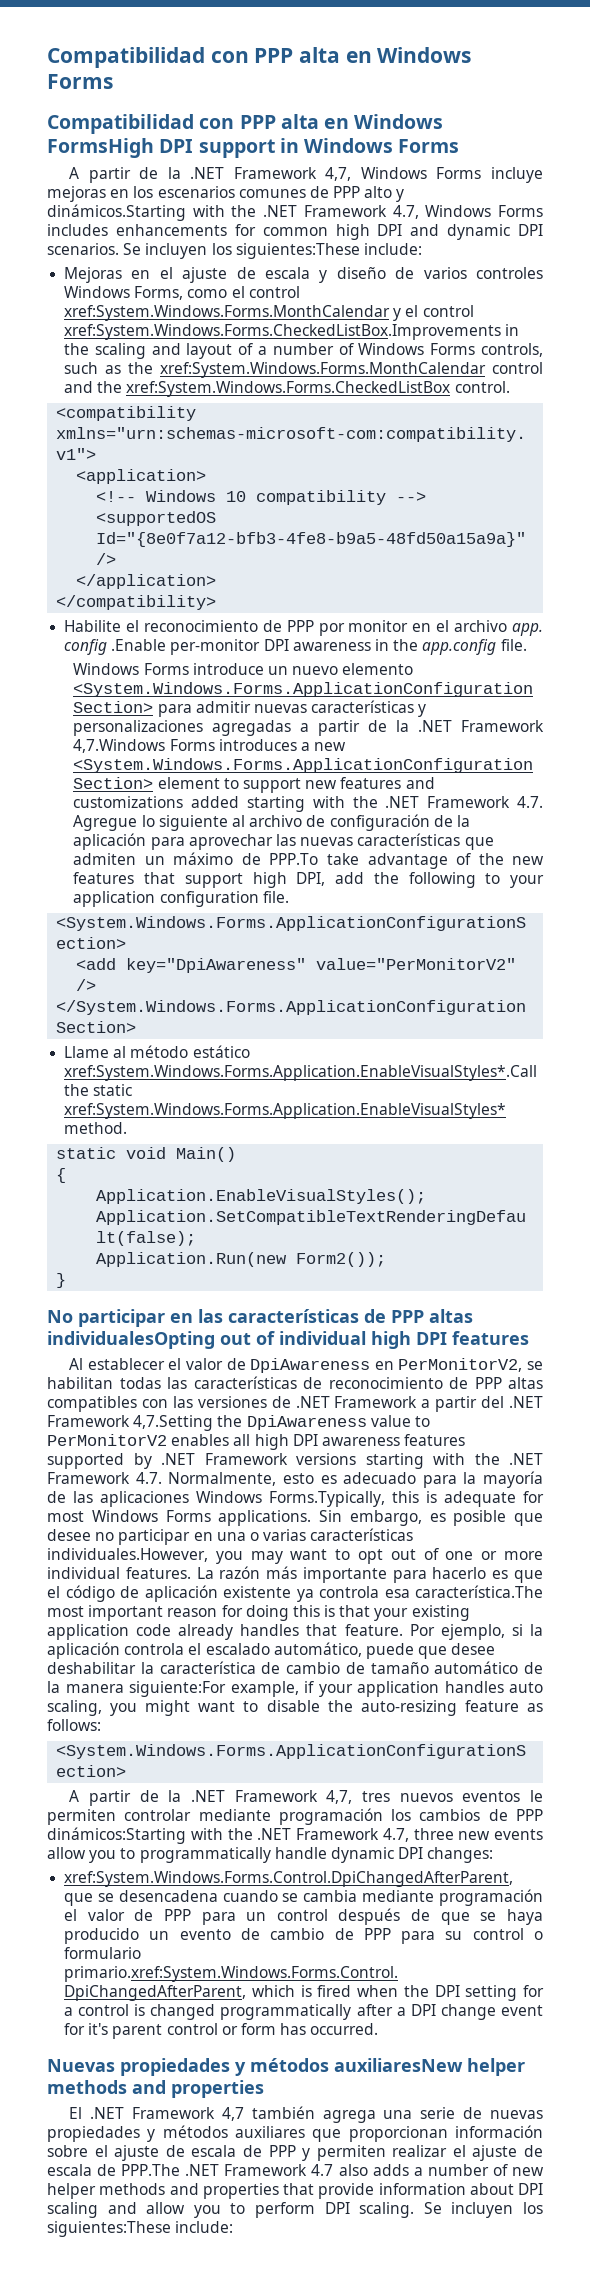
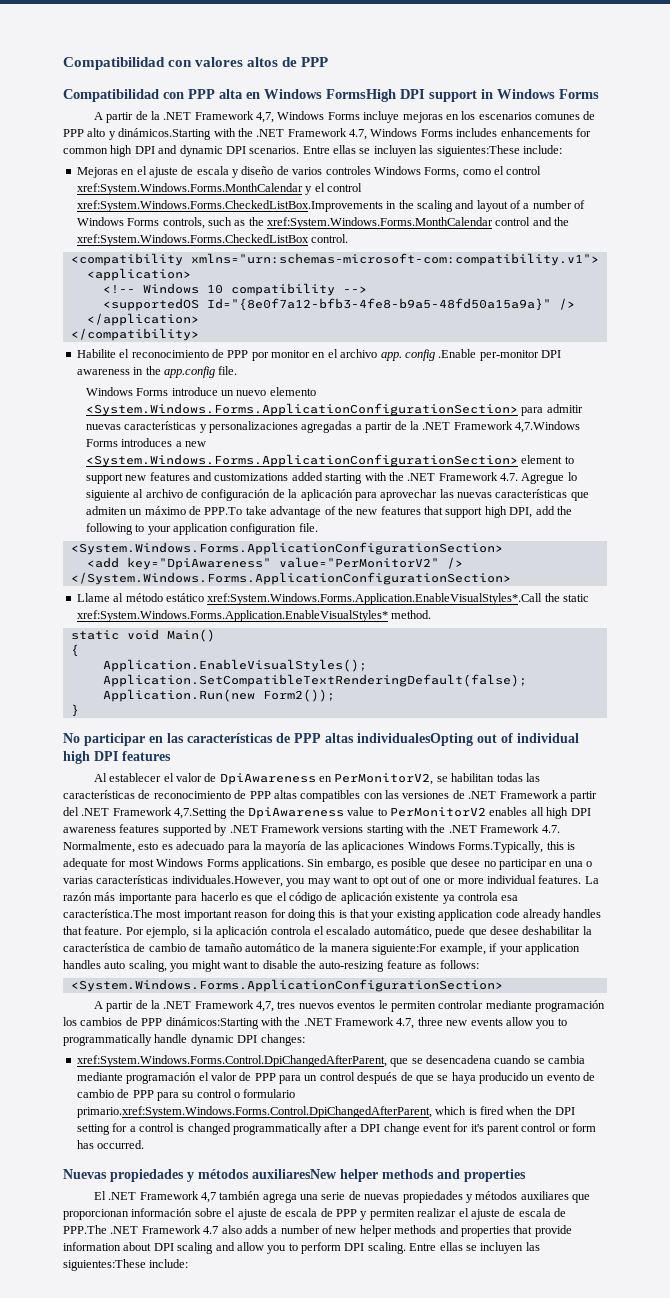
- Compatibilidad con PPP alta en Windows Forms
+ Compatibilidad con valores altos de PPP
- A partir de la .NET Framework 4,7, Windows Forms incluye mejoras en los escenarios comunes de PPP alto y dinámicos.Starting with the .NET Framework 4.7, Windows Forms includes enhancements for common high DPI and dynamic DPI scenarios. Se incluyen los siguientes:These include:
+ A partir de la .NET Framework 4,7, Windows Forms incluye mejoras en los escenarios comunes de PPP alto y dinámicos.Starting with the .NET Framework 4.7, Windows Forms includes enhancements for common high DPI and dynamic DPI scenarios. Entre ellas se incluyen las siguientes:These include:
- El .NET Framework 4,7 también agrega una serie de nuevas propiedades y métodos auxiliares que proporcionan información sobre el ajuste de escala de PPP y permiten realizar el ajuste de escala de PPP.The .NET Framework 4.7 also adds a number of new helper methods and properties that provide information about DPI scaling and allow you to perform DPI scaling. Se incluyen los siguientes:These include:
+ El .NET Framework 4,7 también agrega una serie de nuevas propiedades y métodos auxiliares que proporcionan información sobre el ajuste de escala de PPP y permiten realizar el ajuste de escala de PPP.The .NET Framework 4.7 also adds a number of new helper methods and properties that provide information about DPI scaling and allow you to perform DPI scaling. Entre ellas se incluyen las siguientes:These include:

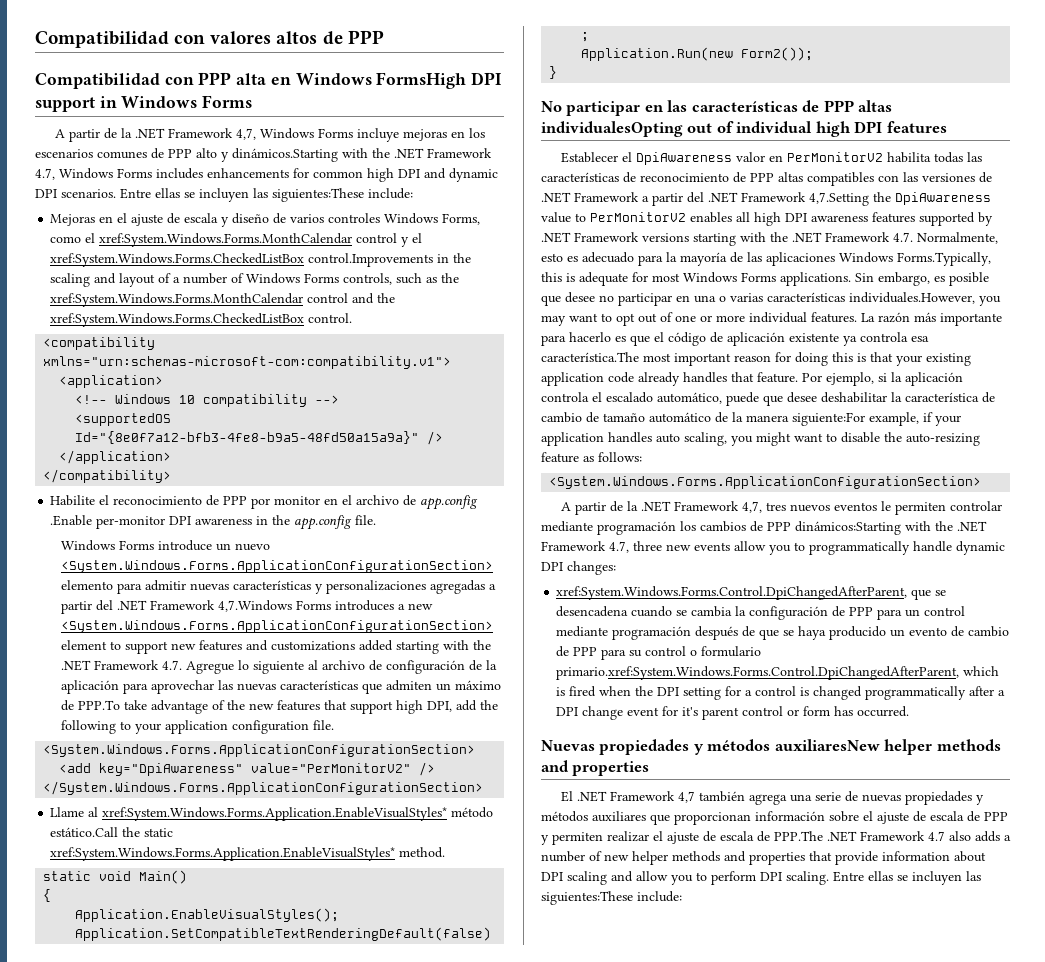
- Mejoras en el ajuste de escala y diseño de varios controles Windows Forms, como el control xref:System.Windows.Forms.MonthCalendar y el control xref:System.Windows.Forms.CheckedListBox.Improvements in the scaling and layout of a number of Windows Forms controls, such as the xref:System.Windows.Forms.MonthCalendar control and the xref:System.Windows.Forms.CheckedListBox control.
+ Mejoras en el ajuste de escala y diseño de varios controles Windows Forms, como el xref:System.Windows.Forms.MonthCalendar control y el xref:System.Windows.Forms.CheckedListBox control.Improvements in the scaling and layout of a number of Windows Forms controls, such as the xref:System.Windows.Forms.MonthCalendar control and the xref:System.Windows.Forms.CheckedListBox control.
- Habilite el reconocimiento de PPP por monitor en el archivo app. config .Enable per-monitor DPI awareness in the app.config file.
+ Habilite el reconocimiento de PPP por monitor en el archivo de app.config .Enable per-monitor DPI awareness in the app.config file.
- Windows Forms introduce un nuevo elemento <System.Windows.Forms.ApplicationConfigurationSection> para admitir nuevas características y personalizaciones agregadas a partir de la .NET Framework 4,7.Windows Forms introduces a new <System.Windows.Forms.ApplicationConfigurationSection> element to support new features and customizations added starting with the .NET Framework 4.7. Agregue lo siguiente al archivo de configuración de la aplicación para aprovechar las nuevas características que admiten un máximo de PPP.To take advantage of the new features that support high DPI, add the following to your application configuration file.
+ Windows Forms introduce un nuevo <System.Windows.Forms.ApplicationConfigurationSection> elemento para admitir nuevas características y personalizaciones agregadas a partir del .NET Framework 4,7.Windows Forms introduces a new <System.Windows.Forms.ApplicationConfigurationSection> element to support new features and customizations added starting with the .NET Framework 4.7. Agregue lo siguiente al archivo de configuración de la aplicación para aprovechar las nuevas características que admiten un máximo de PPP.To take advantage of the new features that support high DPI, add the following to your application configuration file.
- Llame al método estático xref:System.Windows.Forms.Application.EnableVisualStyles*.Call the static xref:System.Windows.Forms.Application.EnableVisualStyles* method.
+ Llame al xref:System.Windows.Forms.Application.EnableVisualStyles* método estático.Call the static xref:System.Windows.Forms.Application.EnableVisualStyles* method.
- Al establecer el valor de DpiAwareness en PerMonitorV2, se habilitan todas las características de reconocimiento de PPP altas compatibles con las versiones de .NET Framework a partir del .NET Framework 4,7.Setting the DpiAwareness value to PerMonitorV2 enables all high DPI awareness features supported by .NET Framework versions starting with the .NET Framework 4.7. Normalmente, esto es adecuado para la mayoría de las aplicaciones Windows Forms.Typically, this is adequate for most Windows Forms applications.
+ Establecer el DpiAwareness valor en PerMonitorV2 habilita todas las características de reconocimiento de PPP altas compatibles con las versiones de .NET Framework a partir del .NET Framework 4,7.Setting the DpiAwareness value to PerMonitorV2 enables all high DPI awareness features supported by .NET Framework versions starting with the .NET Framework 4.7. Normalmente, esto es adecuado para la mayoría de las aplicaciones Windows Forms.Typically, this is adequate for most Windows Forms applications.
- xref:System.Windows.Forms.Control.DpiChangedAfterParent, que se desencadena cuando se cambia mediante programación el valor de PPP para un control después de que se haya producido un evento de cambio de PPP para su control o formulario primario.xref:System.Windows.Forms.Control.DpiChangedAfterParent, which is fired when the DPI setting for a control is changed programmatically after a DPI change event for it's parent control or form has occurred.
+ xref:System.Windows.Forms.Control.DpiChangedAfterParent, que se desencadena cuando se cambia la configuración de PPP para un control mediante programación después de que se haya producido un evento de cambio de PPP para su control o formulario primario.xref:System.Windows.Forms.Control.DpiChangedAfterParent, which is fired when the DPI setting for a control is changed programmatically after a DPI change event for it's parent control or form has occurred.

